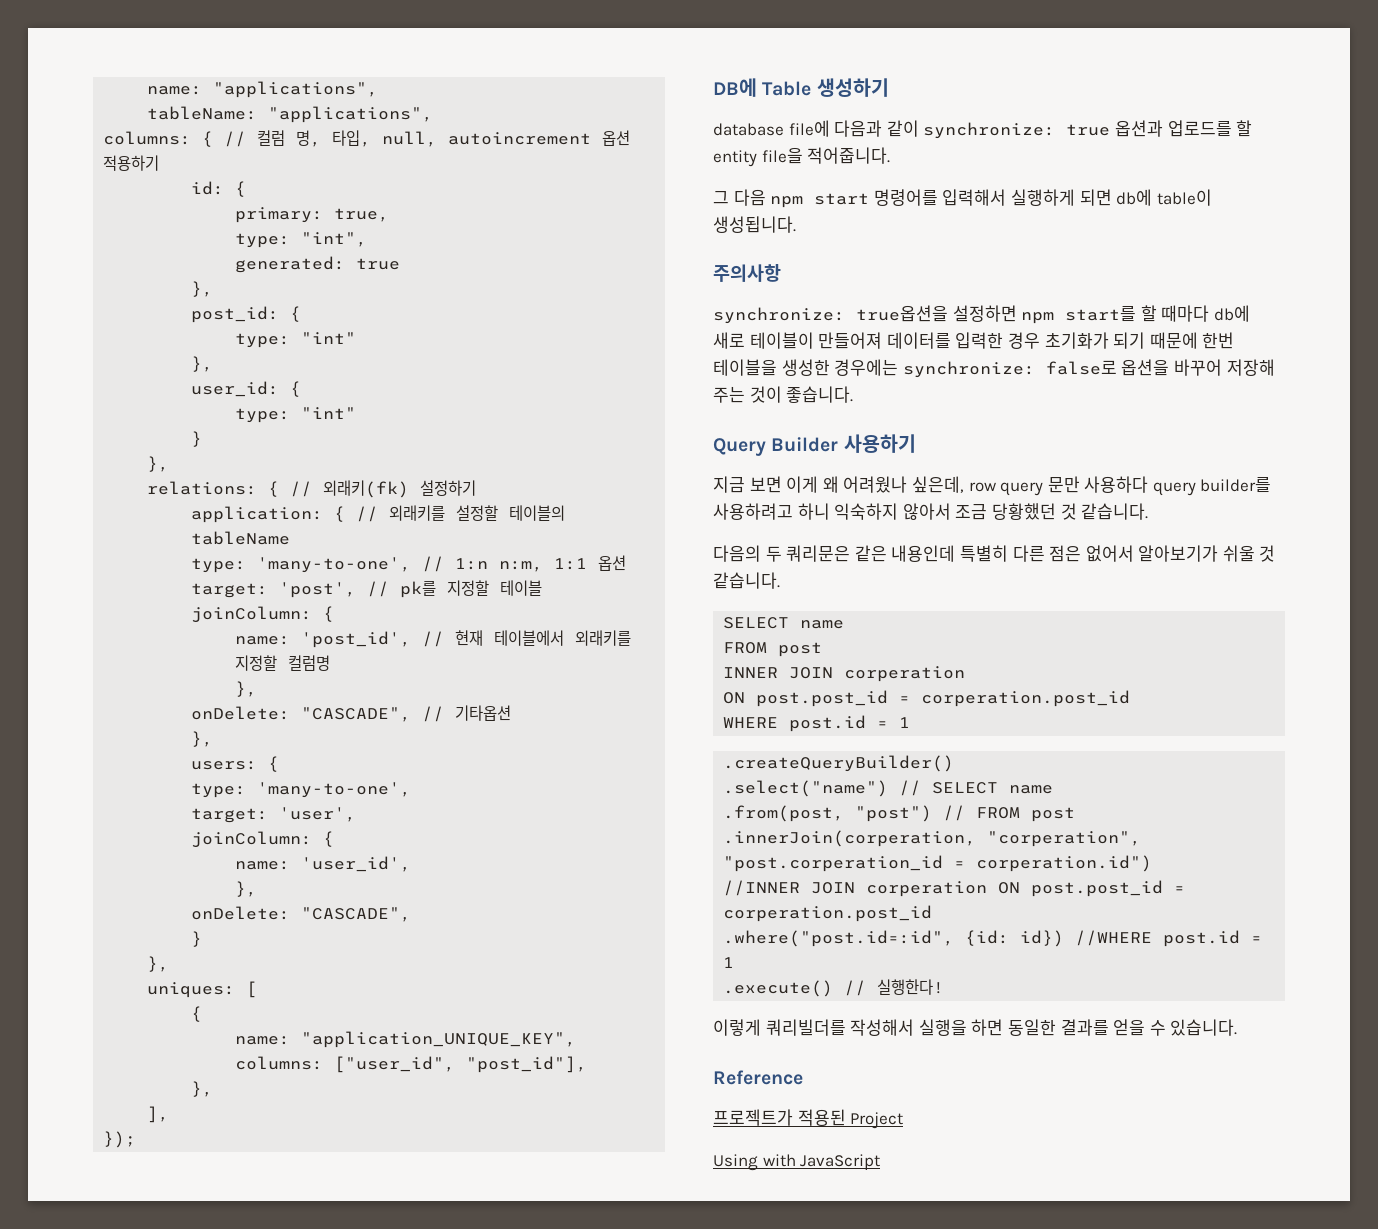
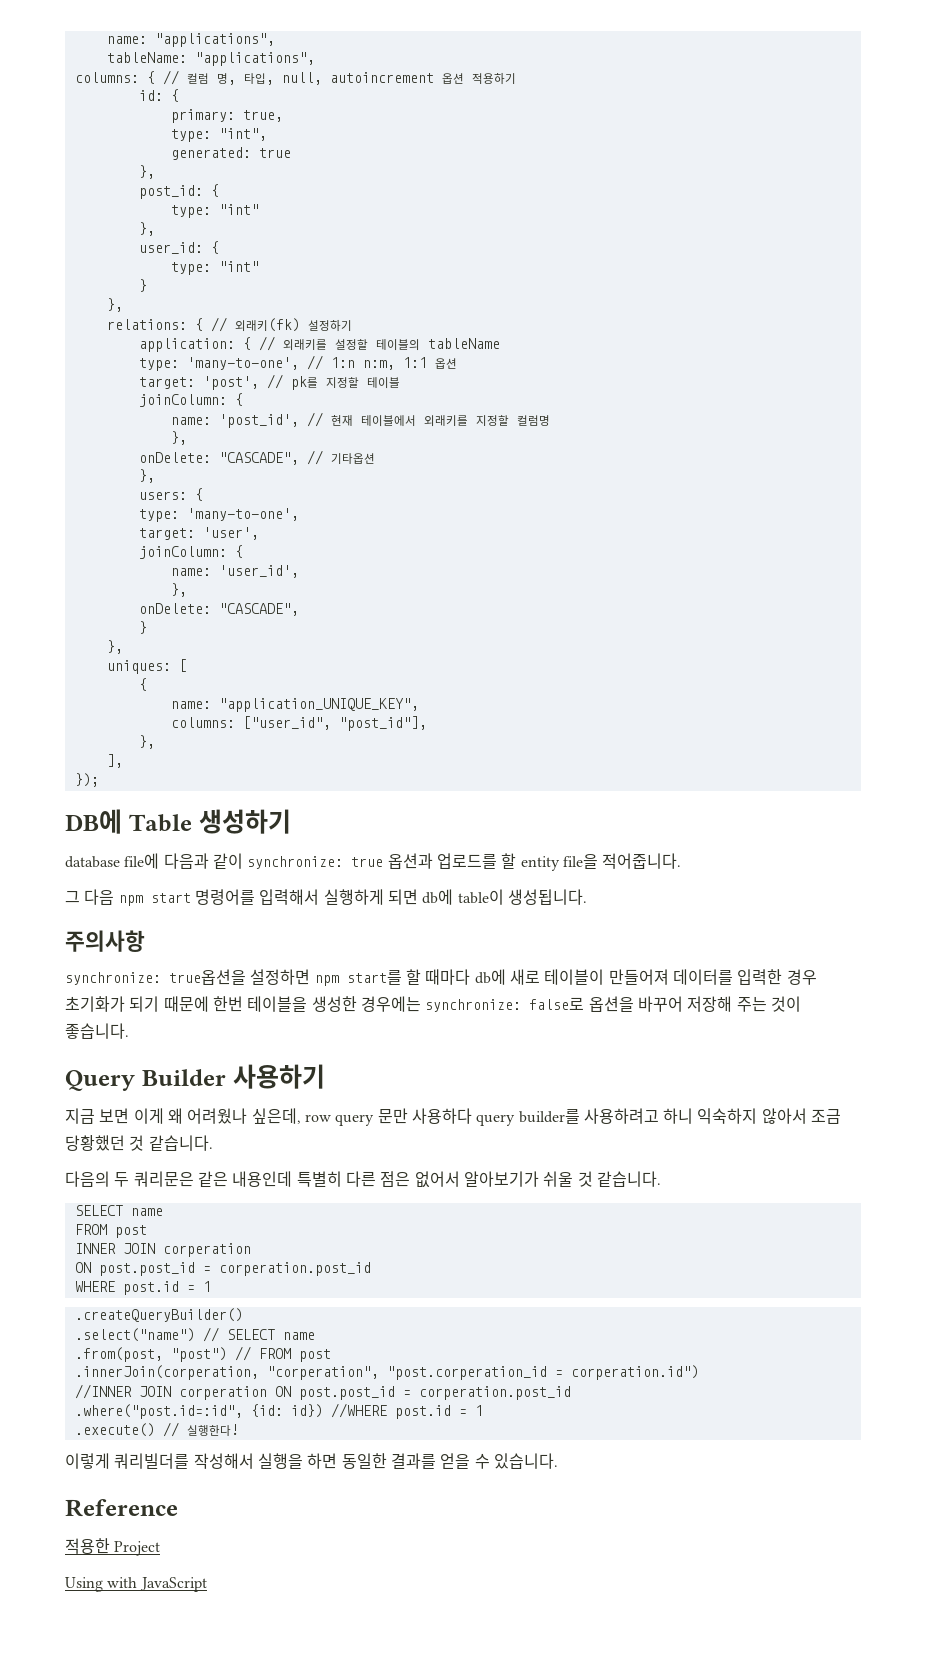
- 프로젝트가 적용된 Project
+ 적용한 Project

